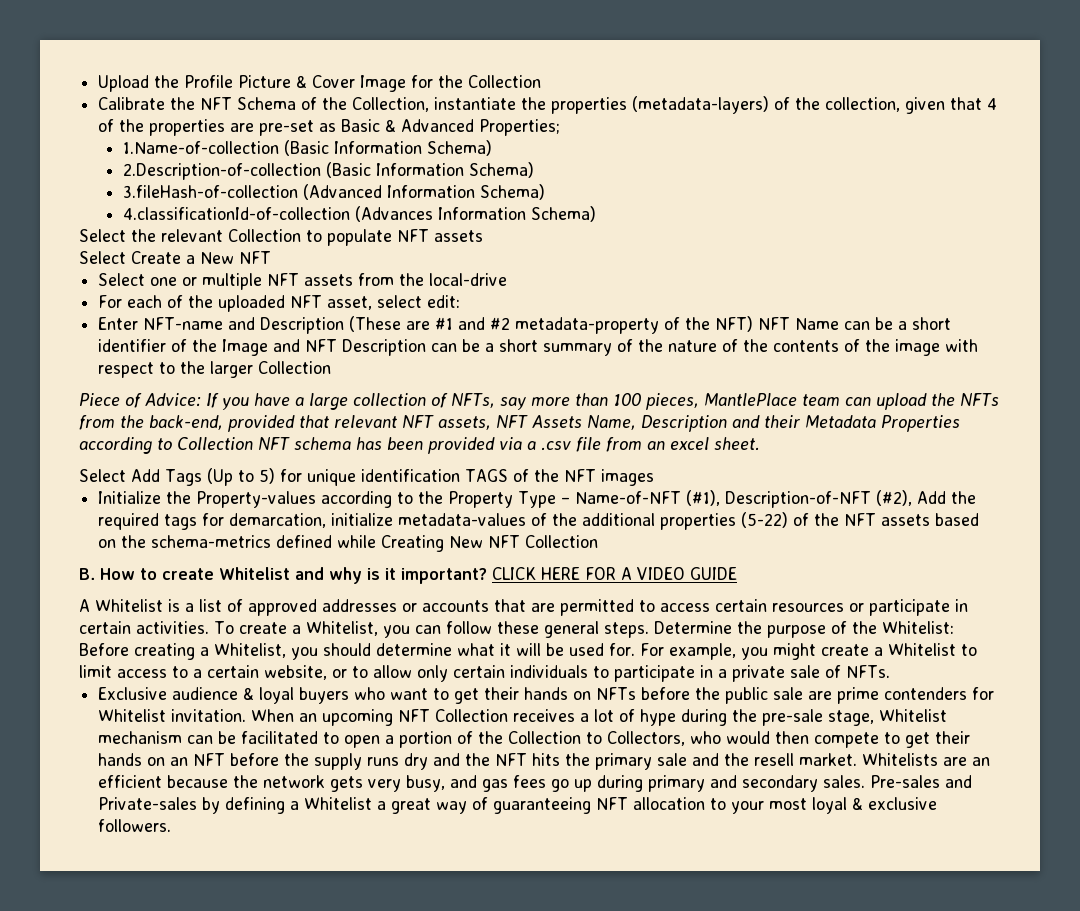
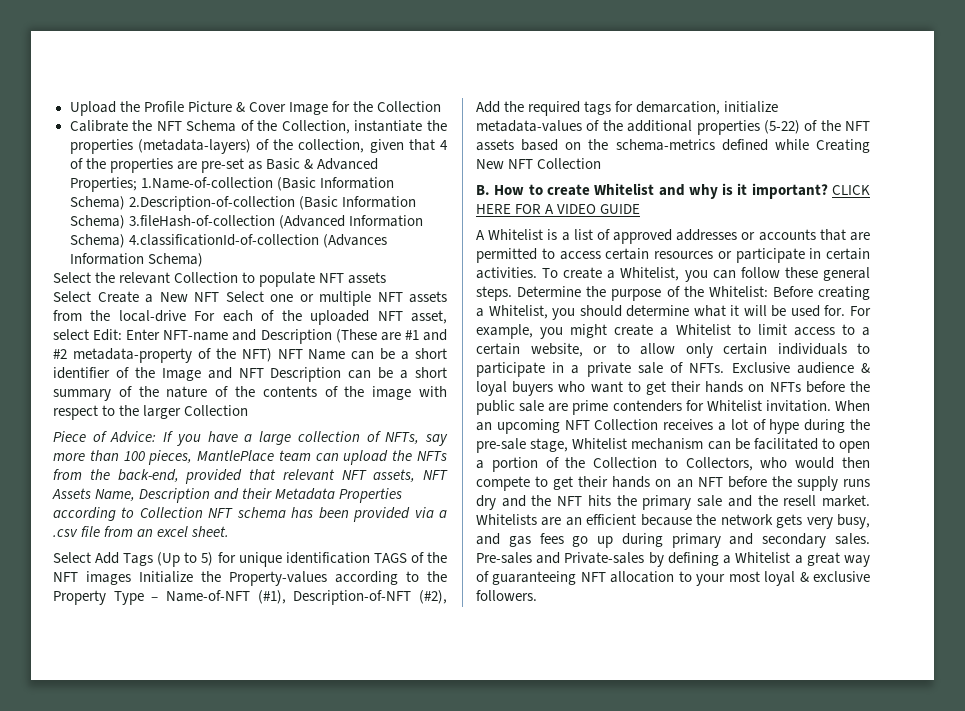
- Calibrate the NFT Schema of the Collection, instantiate the properties (metadata-layers) of the collection, given that 4 of the properties are pre-set as Basic & Advanced Properties;
- 1.Name-of-collection (Basic Information Schema)
- 2.Description-of-collection (Basic Information Schema)
- 3.fileHash-of-collection (Advanced Information Schema)
- 4.classificationId-of-collection (Advances Information Schema)
+ Calibrate the NFT Schema of the Collection, instantiate the properties (metadata-layers) of the collection, given that 4 of the properties are pre-set as Basic & Advanced Properties; 1.Name-of-collection (Basic Information Schema) 2.Description-of-collection (Basic Information Schema) 3.fileHash-of-collection (Advanced Information Schema) 4.classificationId-of-collection (Advances Information Schema)
- Select Create a New NFT
- Select one or multiple NFT assets from the local-drive
- For each of the uploaded NFT asset, select edit:
- Enter NFT-name and Description (These are #1 and #2 metadata-property of the NFT) NFT Name can be a short identifier of the Image and NFT Description can be a short summary of the nature of the contents of the image with respect to the larger Collection
+ Select Create a New NFT Select one or multiple NFT assets from the local-drive For each of the uploaded NFT asset, select Edit: Enter NFT-name and Description (These are #1 and #2 metadata-property of the NFT) NFT Name can be a short identifier of the Image and NFT Description can be a short summary of the nature of the contents of the image with respect to the larger Collection
- Select Add Tags (Up to 5) for unique identification TAGS of the NFT images
- Initialize the Property-values according to the Property Type – Name-of-NFT (#1), Description-of-NFT (#2), Add the required tags for demarcation, initialize metadata-values of the additional properties (5-22) of the NFT assets based on the schema-metrics defined while Creating New NFT Collection
+ Select Add Tags (Up to 5) for unique identification TAGS of the NFT images Initialize the Property-values according to the Property Type – Name-of-NFT (#1), Description-of-NFT (#2), Add the required tags for demarcation, initialize metadata-values of the additional properties (5-22) of the NFT assets based on the schema-metrics defined while Creating New NFT Collection
- For example, you might create a Whitelist to limit access to a certain website, or to allow only certain individuals to participate in a private sale of NFTs.
- Exclusive audience & loyal buyers who want to get their hands on NFTs before the public sale are prime contenders for Whitelist invitation.
+ For example, you might create a Whitelist to limit access to a certain website, or to allow only certain individuals to participate in a private sale of NFTs. Exclusive audience & loyal buyers who want to get their hands on NFTs before the public sale are prime contenders for Whitelist invitation.

